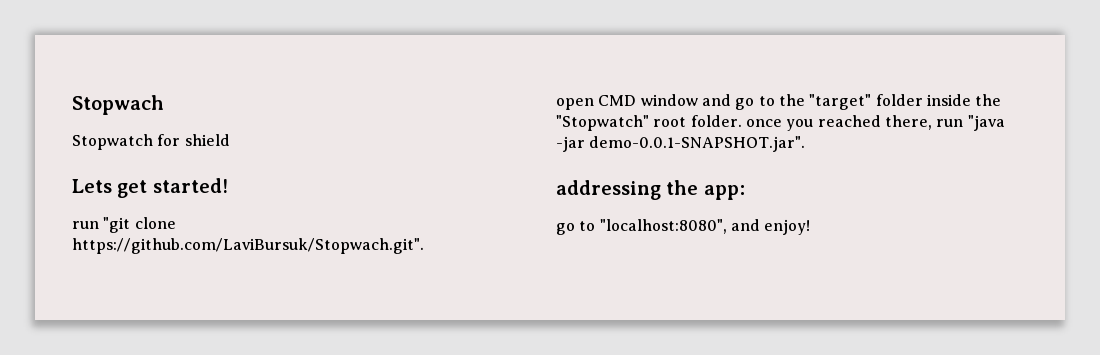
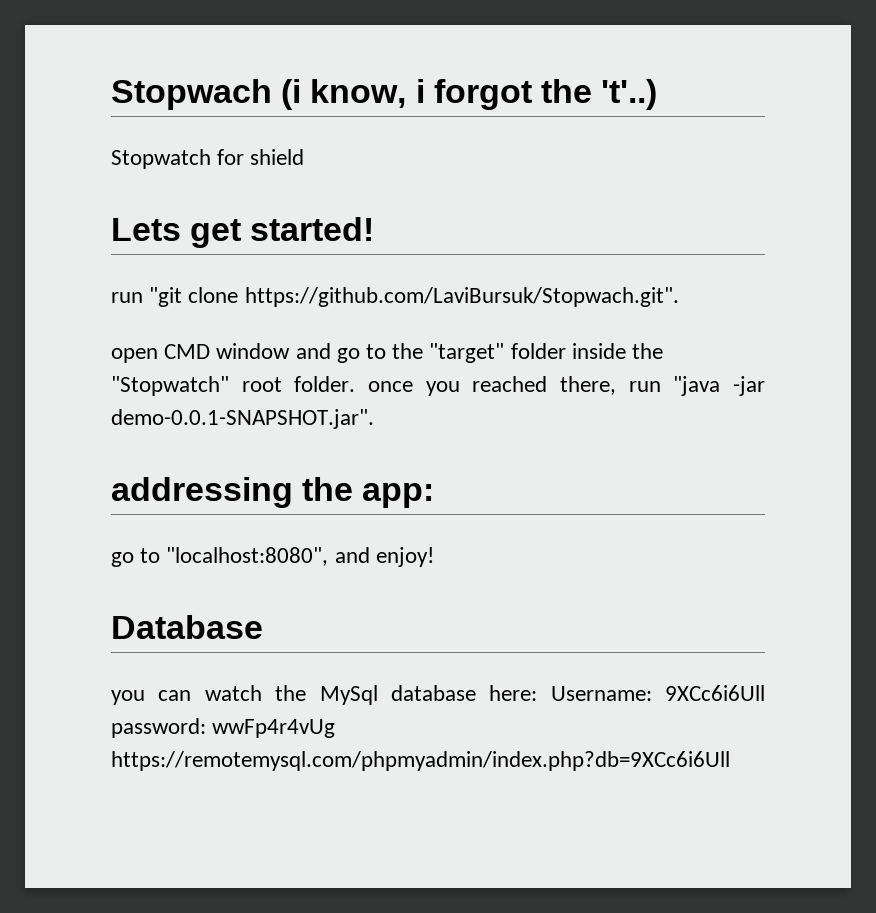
- Stopwach
+ Stopwach (i know, i forgot the 't'..)
+ Database
+ you can watch the MySql database here: Username: 9XCc6i6Ull password: wwFp4r4vUg https://remotemysql.com/phpmyadmin/index.php?db=9XCc6i6Ull

